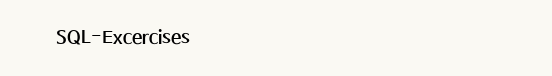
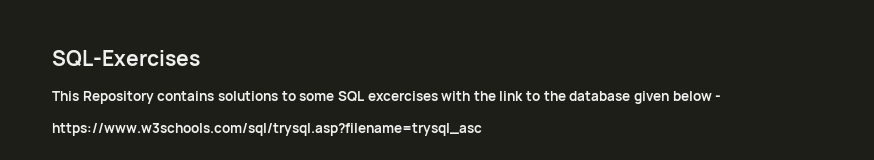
- SQL-Excercises
+ SQL-Exercises
+ This Repository contains solutions to some SQL excercises with the link to the database given below -
+ https://www.w3schools.com/sql/trysql.asp?filename=trysql_asc

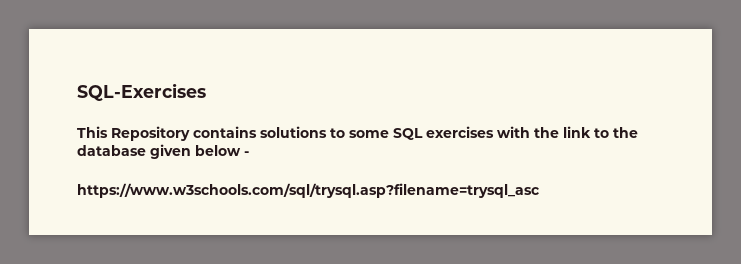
- This Repository contains solutions to some SQL excercises with the link to the database given below -
+ This Repository contains solutions to some SQL exercises with the link to the database given below -

